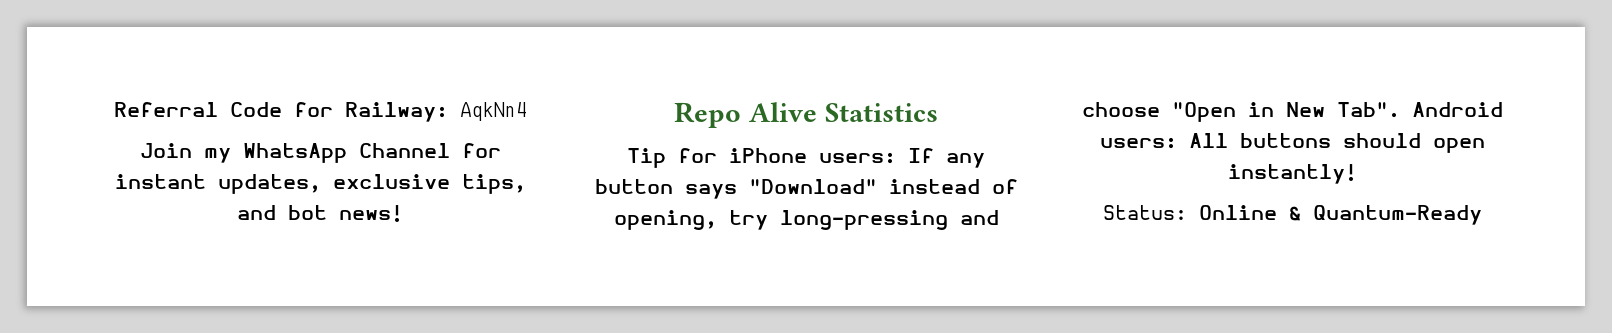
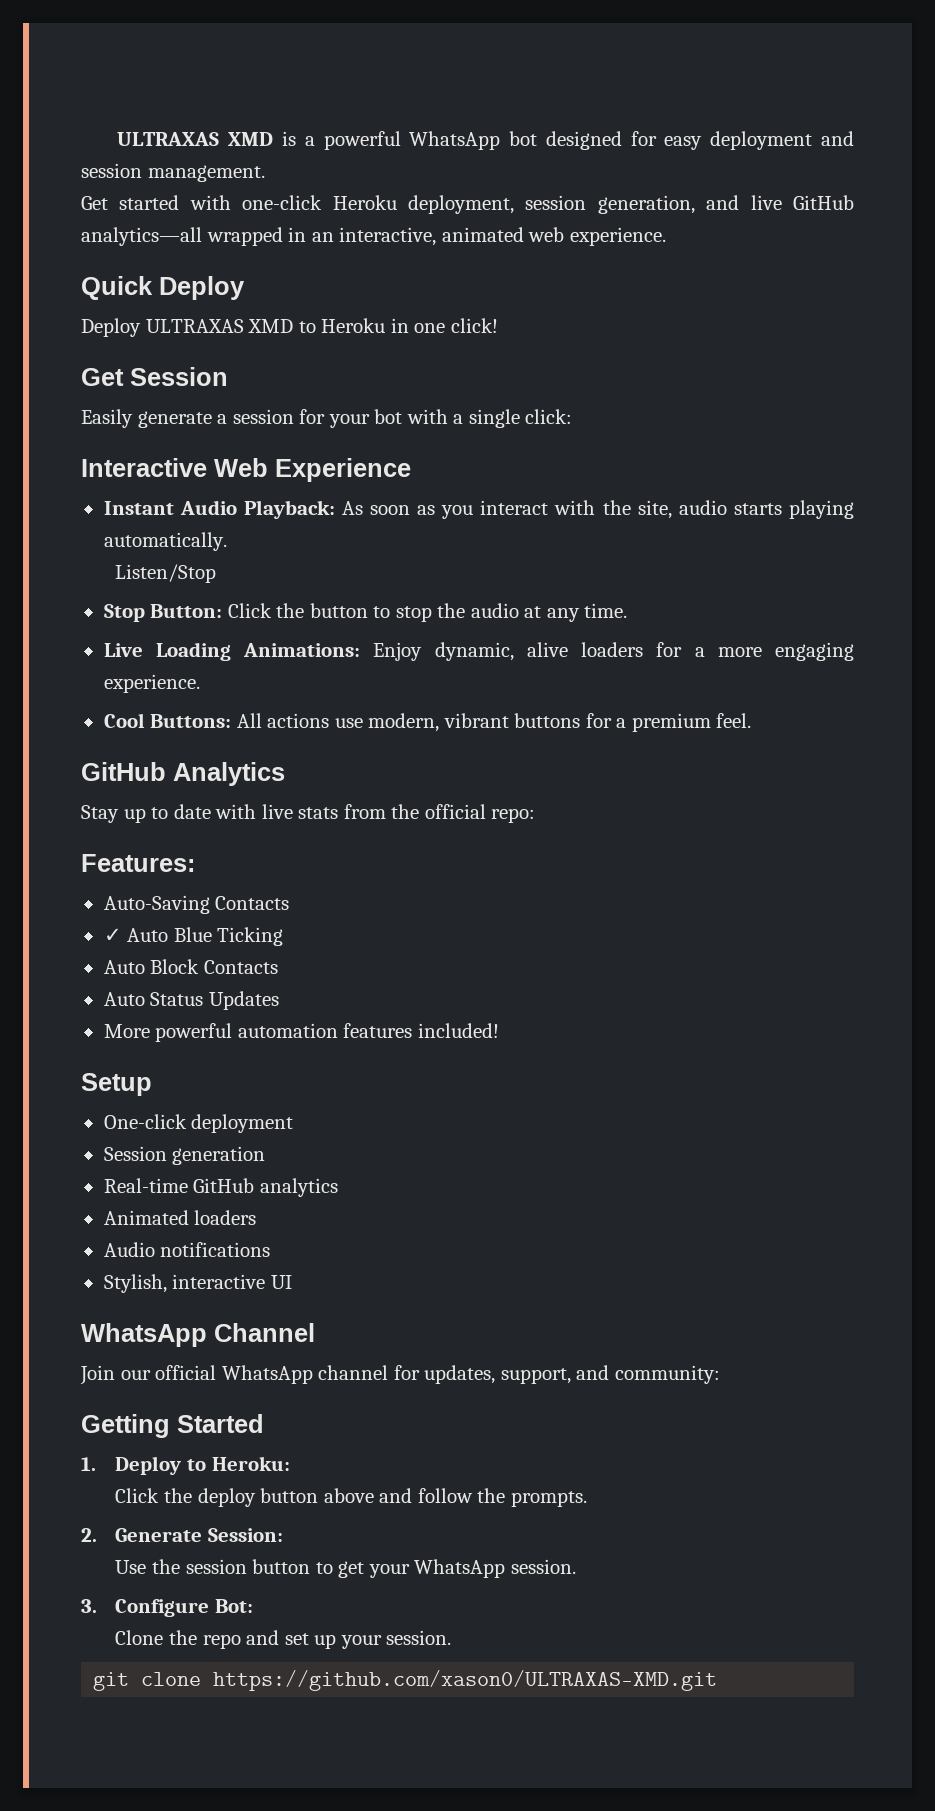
- Referral Code for Railway: AqkNn4
- Join my WhatsApp Channel for instant updates, exclusive tips, and bot news!
- Repo Alive Statistics
- Tip for iPhone users: If any button says "Download" instead of opening, try long-pressing and choose "Open in New Tab". Android users: All buttons should open instantly!
- Status: Online & Quantum-Ready
+ ULTRAXAS XMD is a powerful WhatsApp bot designed for easy deployment and session management.
+ Get started with one-click Heroku deployment, session generation, and live GitHub analytics—all wrapped in an interactive, animated web experience.
+ Quick Deploy
+ Deploy ULTRAXAS XMD to Heroku in one click!
+ Get Session
+ Easily generate a session for your bot with a single click:
+ Interactive Web Experience
+ Instant Audio Playback: As soon as you interact with the site, audio starts playing automatically.
+ Listen/Stop
+ Stop Button: Click the button to stop the audio at any time.
+ Live Loading Animations: Enjoy dynamic, alive loaders for a more engaging experience.
+ Cool Buttons: All actions use modern, vibrant buttons for a premium feel.
+ GitHub Analytics
+ Stay up to date with live stats from the official repo:
+ Features:
+ Auto-Saving Contacts
+ ✓ Auto Blue Ticking
+ Auto Block Contacts
+ Auto Status Updates
+ More powerful automation features included!
+ Setup
+ One-click deployment
+ Session generation
+ Real-time GitHub analytics
+ Animated loaders
+ Audio notifications
+ Stylish, interactive UI
+ WhatsApp Channel
+ Join our official WhatsApp channel for updates, support, and community:
+ Getting Started
+ 1. Deploy to Heroku:
+ Click the deploy button above and follow the prompts.
+ 2. Generate Session:
+ Use the session button to get your WhatsApp session.
+ 3. Configure Bot:
+ Clone the repo and set up your session.
+ git clone https://github.com/xason0/ULTRAXAS-XMD.git

